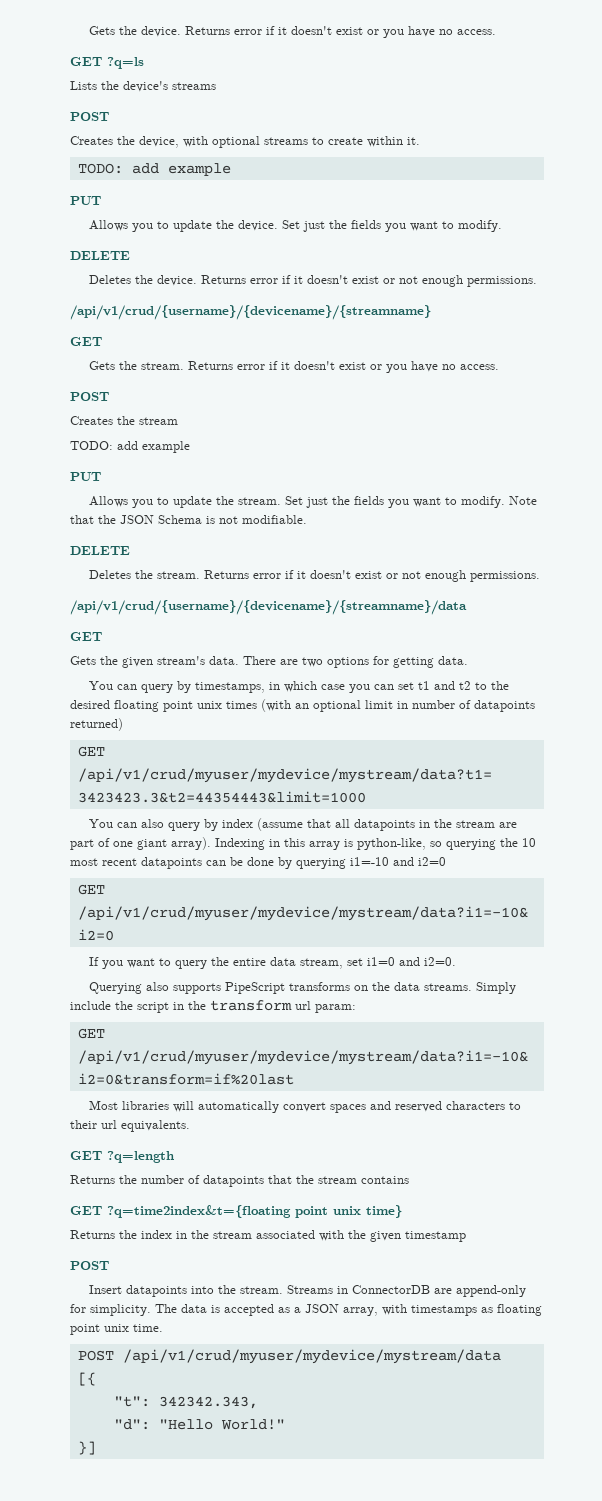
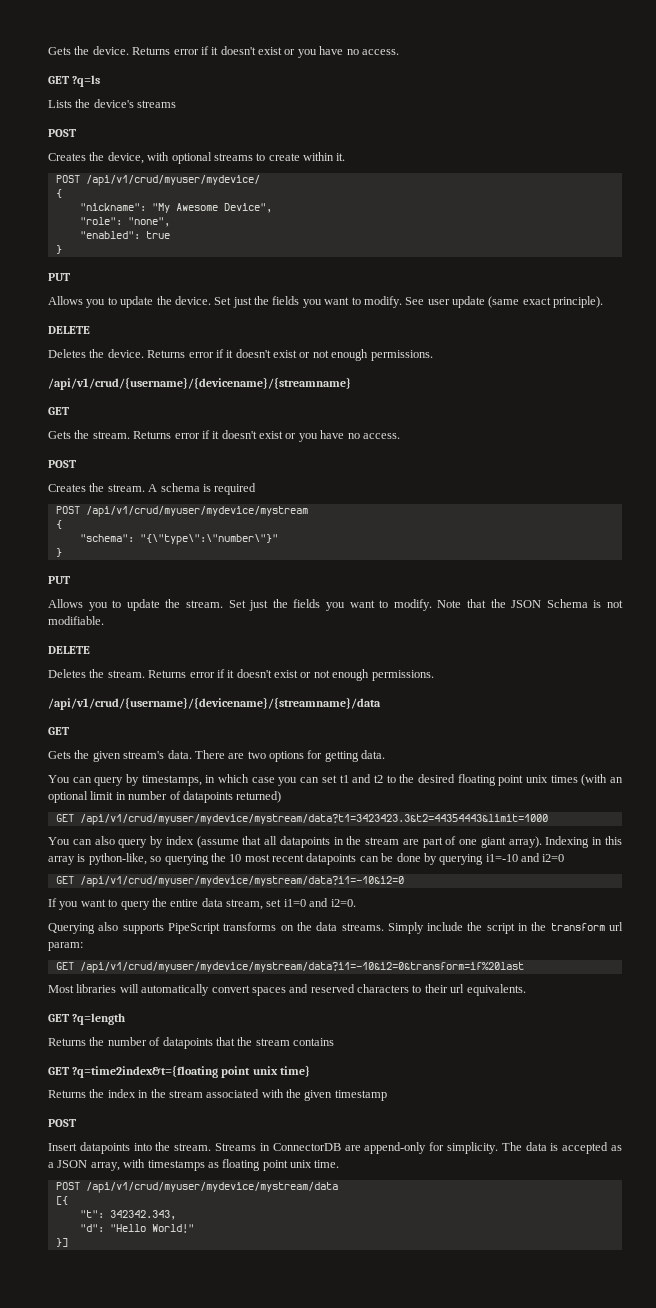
  Creates the device, with optional streams to create within it.
- TODO: add example
+ POST /api/v1/crud/myuser/mydevice/
+ {
+ "nickname": "My Awesome Device",
+ "role": "none",
+ "enabled": true
+ }
+ See user update (same exact principle).
- Creates the stream
- TODO: add example
+ Creates the stream. A schema is required
+ POST /api/v1/crud/myuser/mydevice/mystream
+ {
+ "schema": "{\"type\":\"number\"}"
+ }

